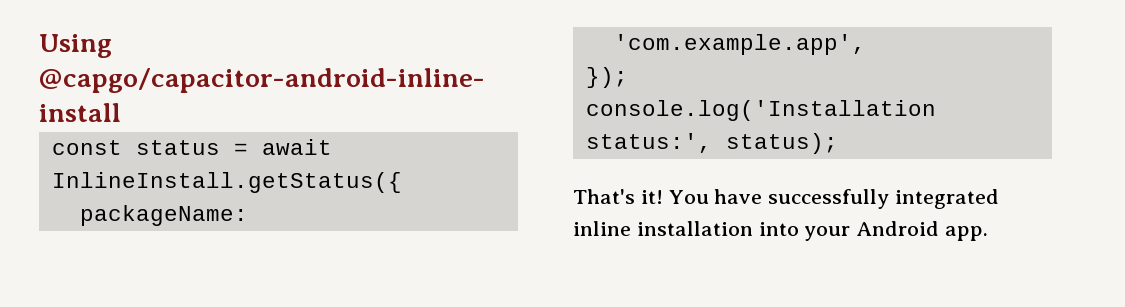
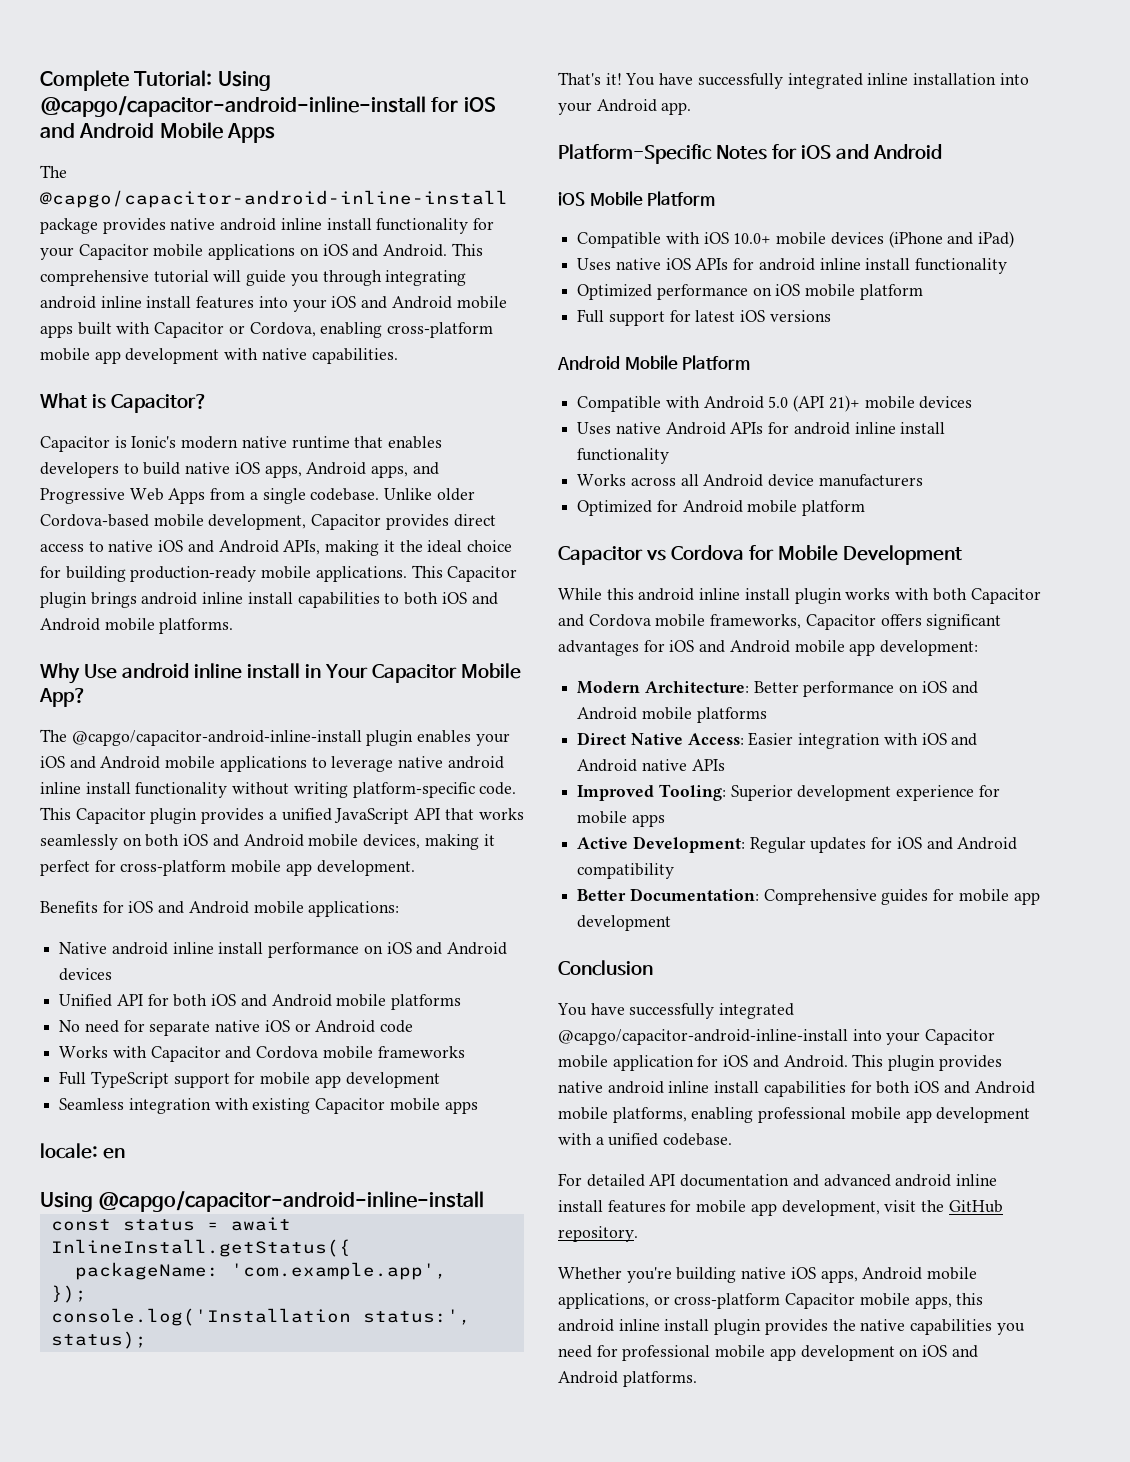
+ Complete Tutorial: Using @capgo/capacitor-android-inline-install for iOS and Android Mobile Apps
+ The @capgo/capacitor-android-inline-install package provides native android inline install functionality for your Capacitor mobile applications on iOS and Android. This comprehensive tutorial will guide you through integrating android inline install features into your iOS and Android mobile apps built with Capacitor or Cordova, enabling cross-platform mobile app development with native capabilities.
+ What is Capacitor?
+ Capacitor is Ionic's modern native runtime that enables developers to build native iOS apps, Android apps, and Progressive Web Apps from a single codebase. Unlike older Cordova-based mobile development, Capacitor provides direct access to native iOS and Android APIs, making it the ideal choice for building production-ready mobile applications. This Capacitor plugin brings android inline install capabilities to both iOS and Android mobile platforms.
+ Why Use android inline install in Your Capacitor Mobile App?
+ The @capgo/capacitor-android-inline-install plugin enables your iOS and Android mobile applications to leverage native android inline install functionality without writing platform-specific code. This Capacitor plugin provides a unified JavaScript API that works seamlessly on both iOS and Android mobile devices, making it perfect for cross-platform mobile app development.
+ Benefits for iOS and Android mobile applications:
+ Native android inline install performance on iOS and Android devices
+ Unified API for both iOS and Android mobile platforms
+ No need for separate native iOS or Android code
+ Works with Capacitor and Cordova mobile frameworks
+ Full TypeScript support for mobile app development
+ Seamless integration with existing Capacitor mobile apps
+ locale: en
+ Platform-Specific Notes for iOS and Android
+ iOS Mobile Platform
+ Compatible with iOS 10.0+ mobile devices (iPhone and iPad)
+ Uses native iOS APIs for android inline install functionality
+ Optimized performance on iOS mobile platform
+ Full support for latest iOS versions
+ Android Mobile Platform
+ Compatible with Android 5.0 (API 21)+ mobile devices
+ Uses native Android APIs for android inline install functionality
+ Works across all Android device manufacturers
+ Optimized for Android mobile platform
+ Capacitor vs Cordova for Mobile Development
+ While this android inline install plugin works with both Capacitor and Cordova mobile frameworks, Capacitor offers significant advantages for iOS and Android mobile app development:
+ Modern Architecture: Better performance on iOS and Android mobile platforms
+ Direct Native Access: Easier integration with iOS and Android native APIs
+ Improved Tooling: Superior development experience for mobile apps
+ Active Development: Regular updates for iOS and Android compatibility
+ Better Documentation: Comprehensive guides for mobile app development
+ Conclusion
+ You have successfully integrated @capgo/capacitor-android-inline-install into your Capacitor mobile application for iOS and Android. This plugin provides native android inline install capabilities for both iOS and Android mobile platforms, enabling professional mobile app development with a unified codebase.
+ For detailed API documentation and advanced android inline install features for mobile app development, visit the GitHub repository.
+ Whether you're building native iOS apps, Android mobile applications, or cross-platform Capacitor mobile apps, this android inline install plugin provides the native capabilities you need for professional mobile app development on iOS and Android platforms.

